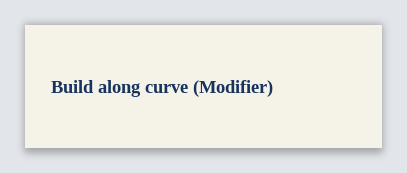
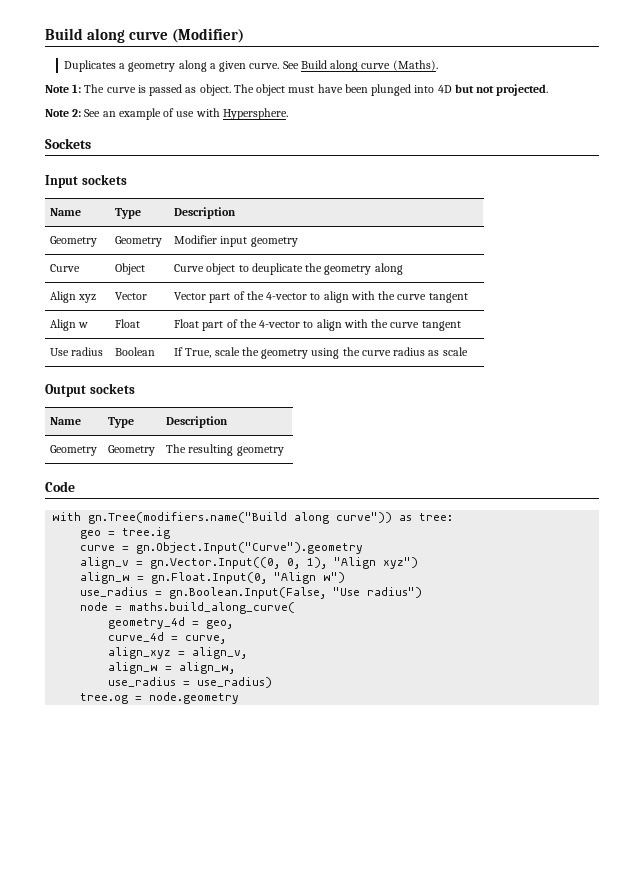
+ Duplicates a geometry along a given curve. See Build along curve (Maths).
+ Note 1: The curve is passed as object. The object must have been plunged into 4D but not projected.
+ Note 2: See an example of use with Hypersphere.
+ Sockets
+ Input sockets
+ Name | Type | Description
+ Geometry | Geometry | Modifier input geometry
+ Curve | Object | Curve object to deuplicate the geometry along
+ Align xyz | Vector | Vector part of the 4-vector to align with the curve tangent
+ Align w | Float | Float part of the 4-vector to align with the curve tangent
+ Use radius | Boolean | If True, scale the geometry using the curve radius as scale
+ Output sockets
+ Name | Type | Description
+ Geometry | Geometry | The resulting geometry
+ Code
+ with gn.Tree(modifiers.name("Build along curve")) as tree:
+ geo = tree.ig
+ curve = gn.Object.Input("Curve").geometry
+ align_v = gn.Vector.Input((0, 0, 1), "Align xyz")
+ align_w = gn.Float.Input(0, "Align w")
+ use_radius = gn.Boolean.Input(False, "Use radius")
+ node = maths.build_along_curve(
+ geometry_4d = geo,
+ curve_4d = curve,
+ align_xyz = align_v,
+ align_w = align_w,
+ use_radius = use_radius)
+ tree.og = node.geometry

